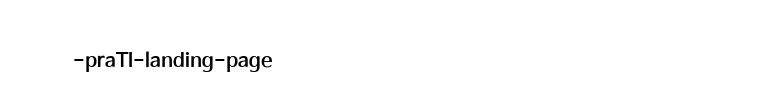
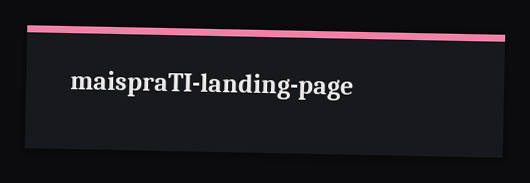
- -praTI-landing-page
+ maispraTI-landing-page

